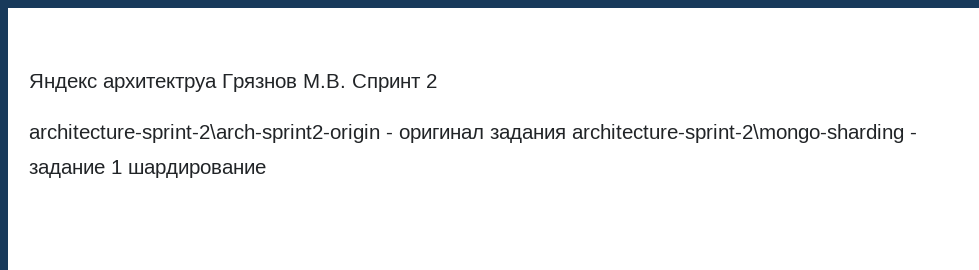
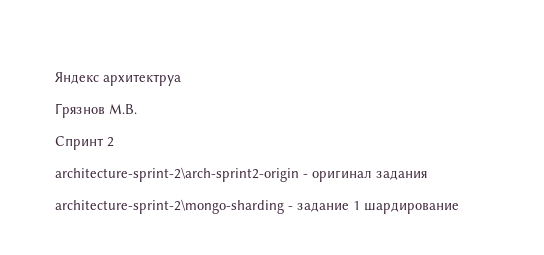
- Яндекс архитектруа Грязнов М.В. Спринт 2
+ Яндекс архитектруа
+ Грязнов М.В.
+ Спринт 2
- architecture-sprint-2\arch-sprint2-origin - оригинал задания architecture-sprint-2\mongo-sharding - задание 1 шардирование
+ architecture-sprint-2\arch-sprint2-origin - оригинал задания
+ architecture-sprint-2\mongo-sharding - задание 1 шардирование

